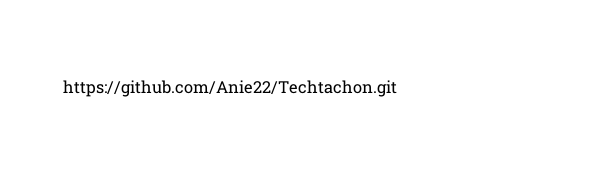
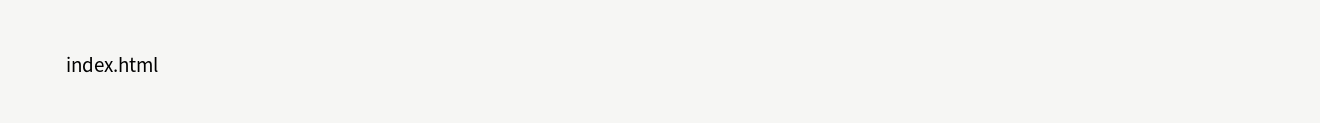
- https://github.com/Anie22/Techtachon.git
+ index.html

